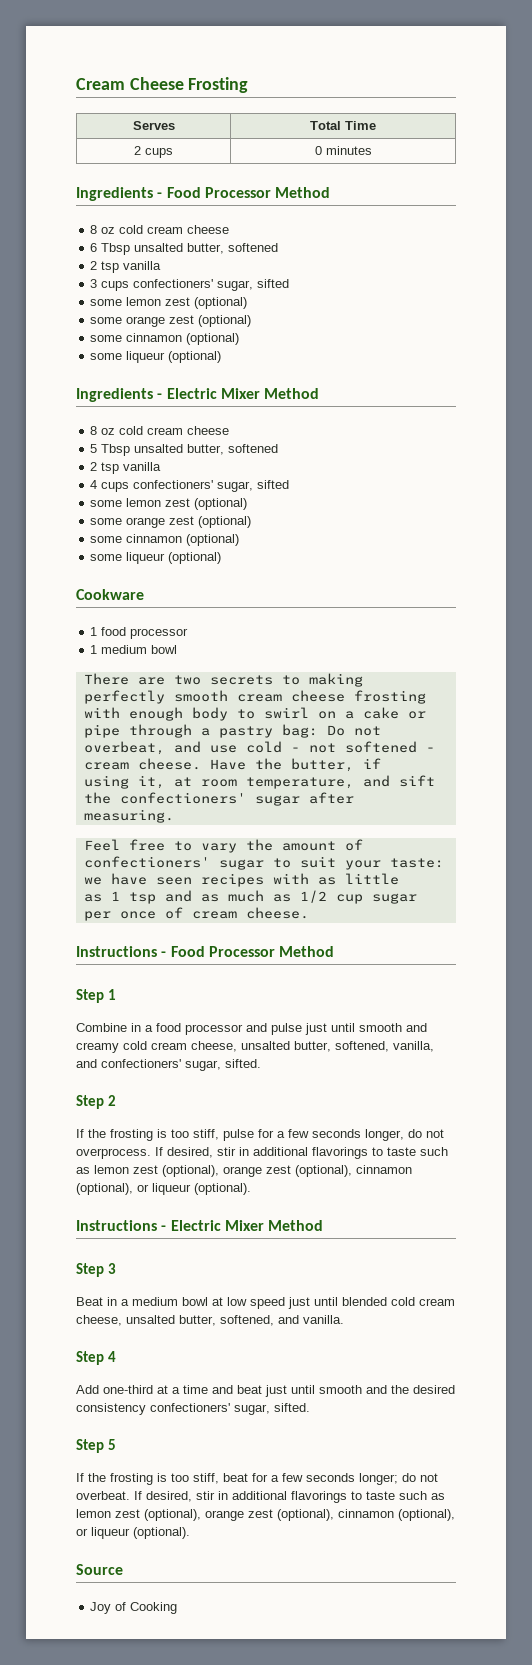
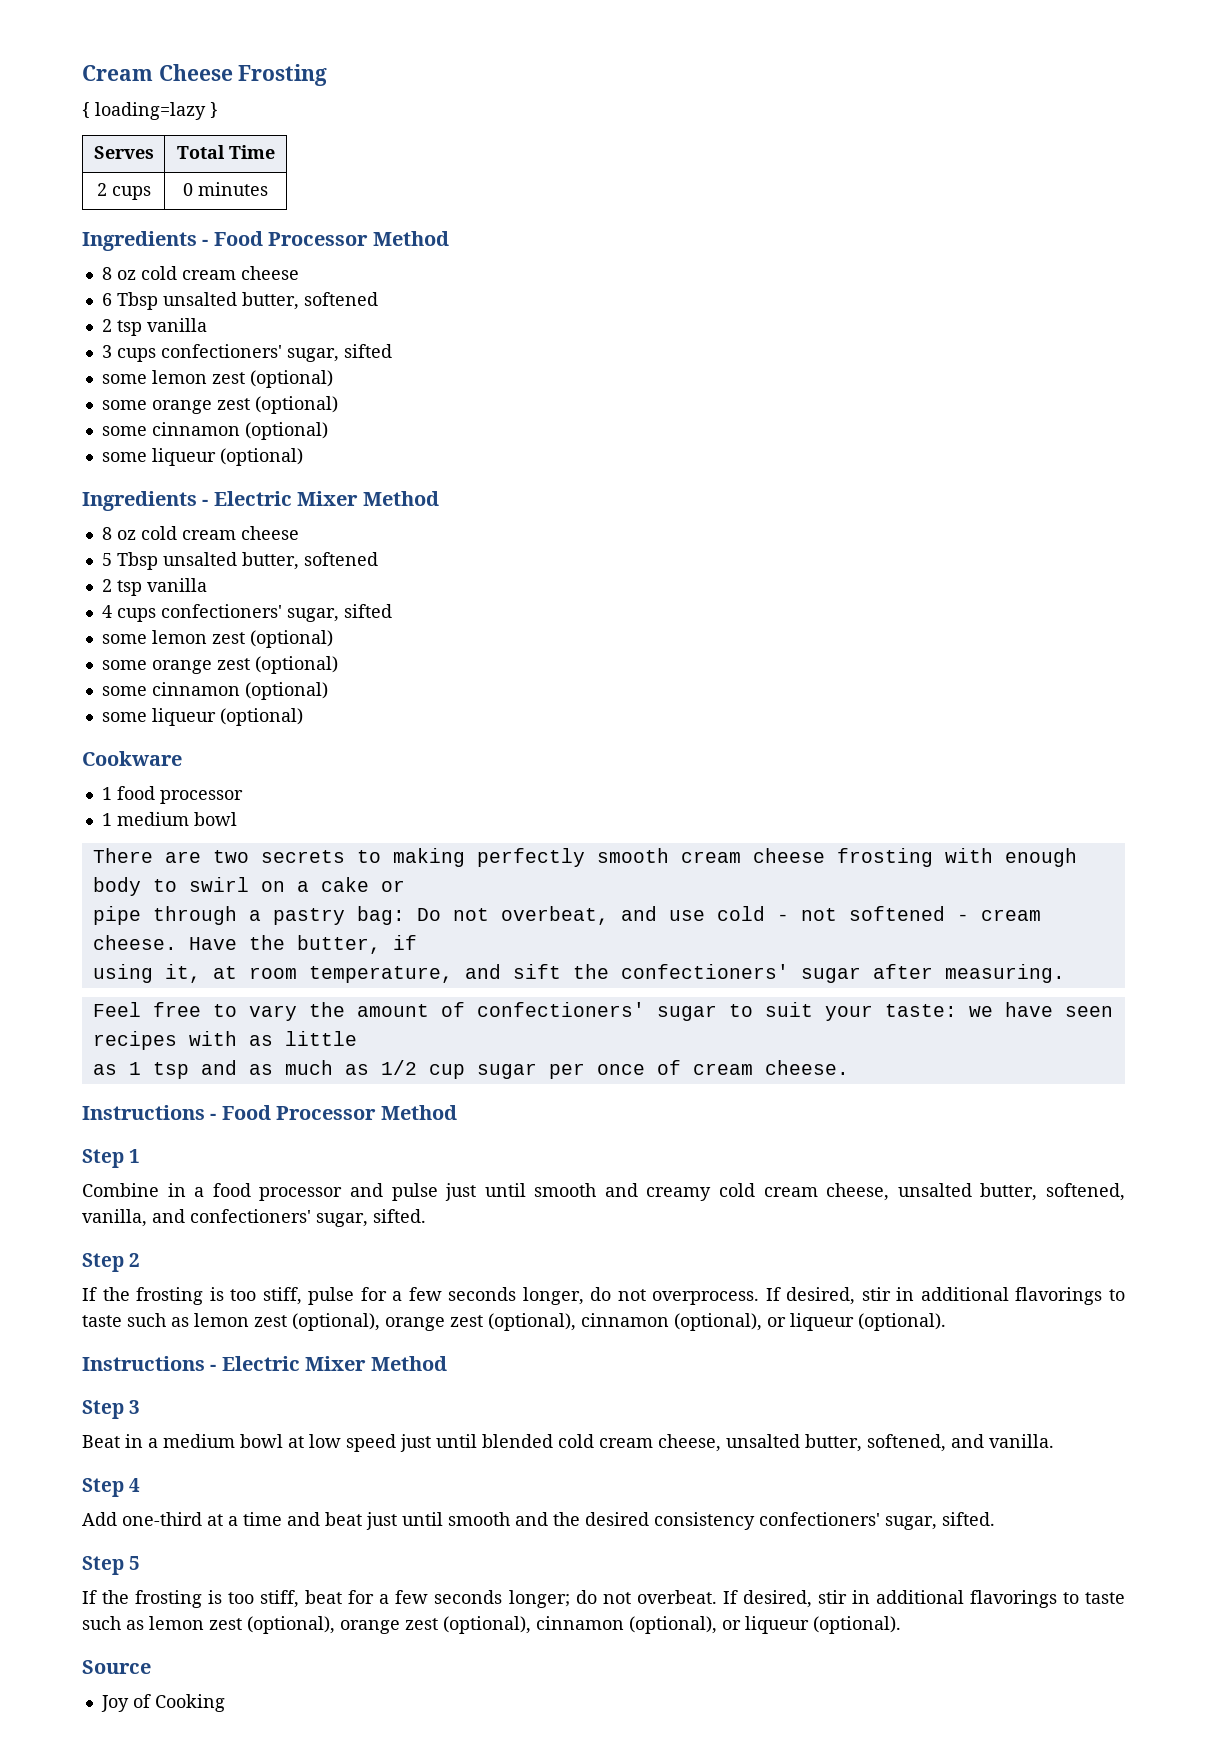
+ { loading=lazy }

